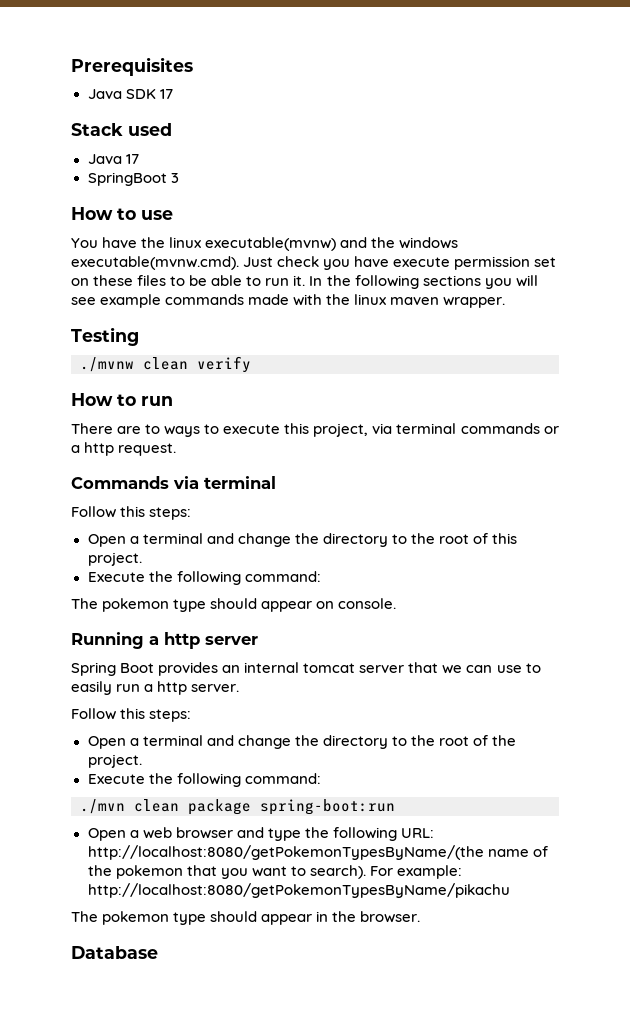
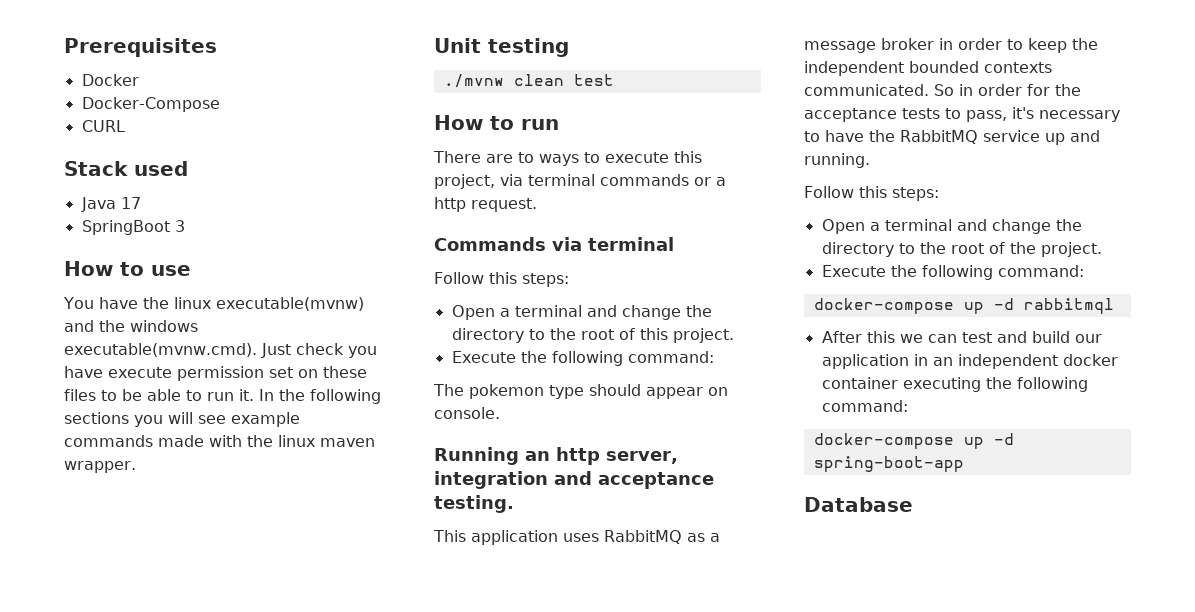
- Java SDK 17
+ Docker
+ Docker-Compose
+ CURL
- Testing
+ Unit testing
- ./mvnw clean verify
+ ./mvnw clean test
- Running a http server
- Spring Boot provides an internal tomcat server that we can use to easily run a http server.
+ Running an http server, integration and acceptance testing.
+ This application uses RabbitMQ as a message broker in order to keep the independent bounded contexts communicated. So in order for the acceptance tests to pass, it's necessary to have the RabbitMQ service up and running.
- ./mvn clean package spring-boot:run
- Open a web browser and type the following URL: http://localhost:8080/getPokemonTypesByName/(the name of the pokemon that you want to search). For example: http://localhost:8080/getPokemonTypesByName/pikachu
- The pokemon type should appear in the browser.
+ docker-compose up -d rabbitmql
+ After this we can test and build our application in an independent docker container executing the following command:
+ docker-compose up -d spring-boot-app

